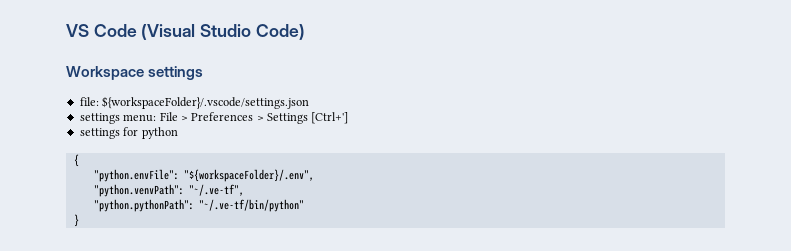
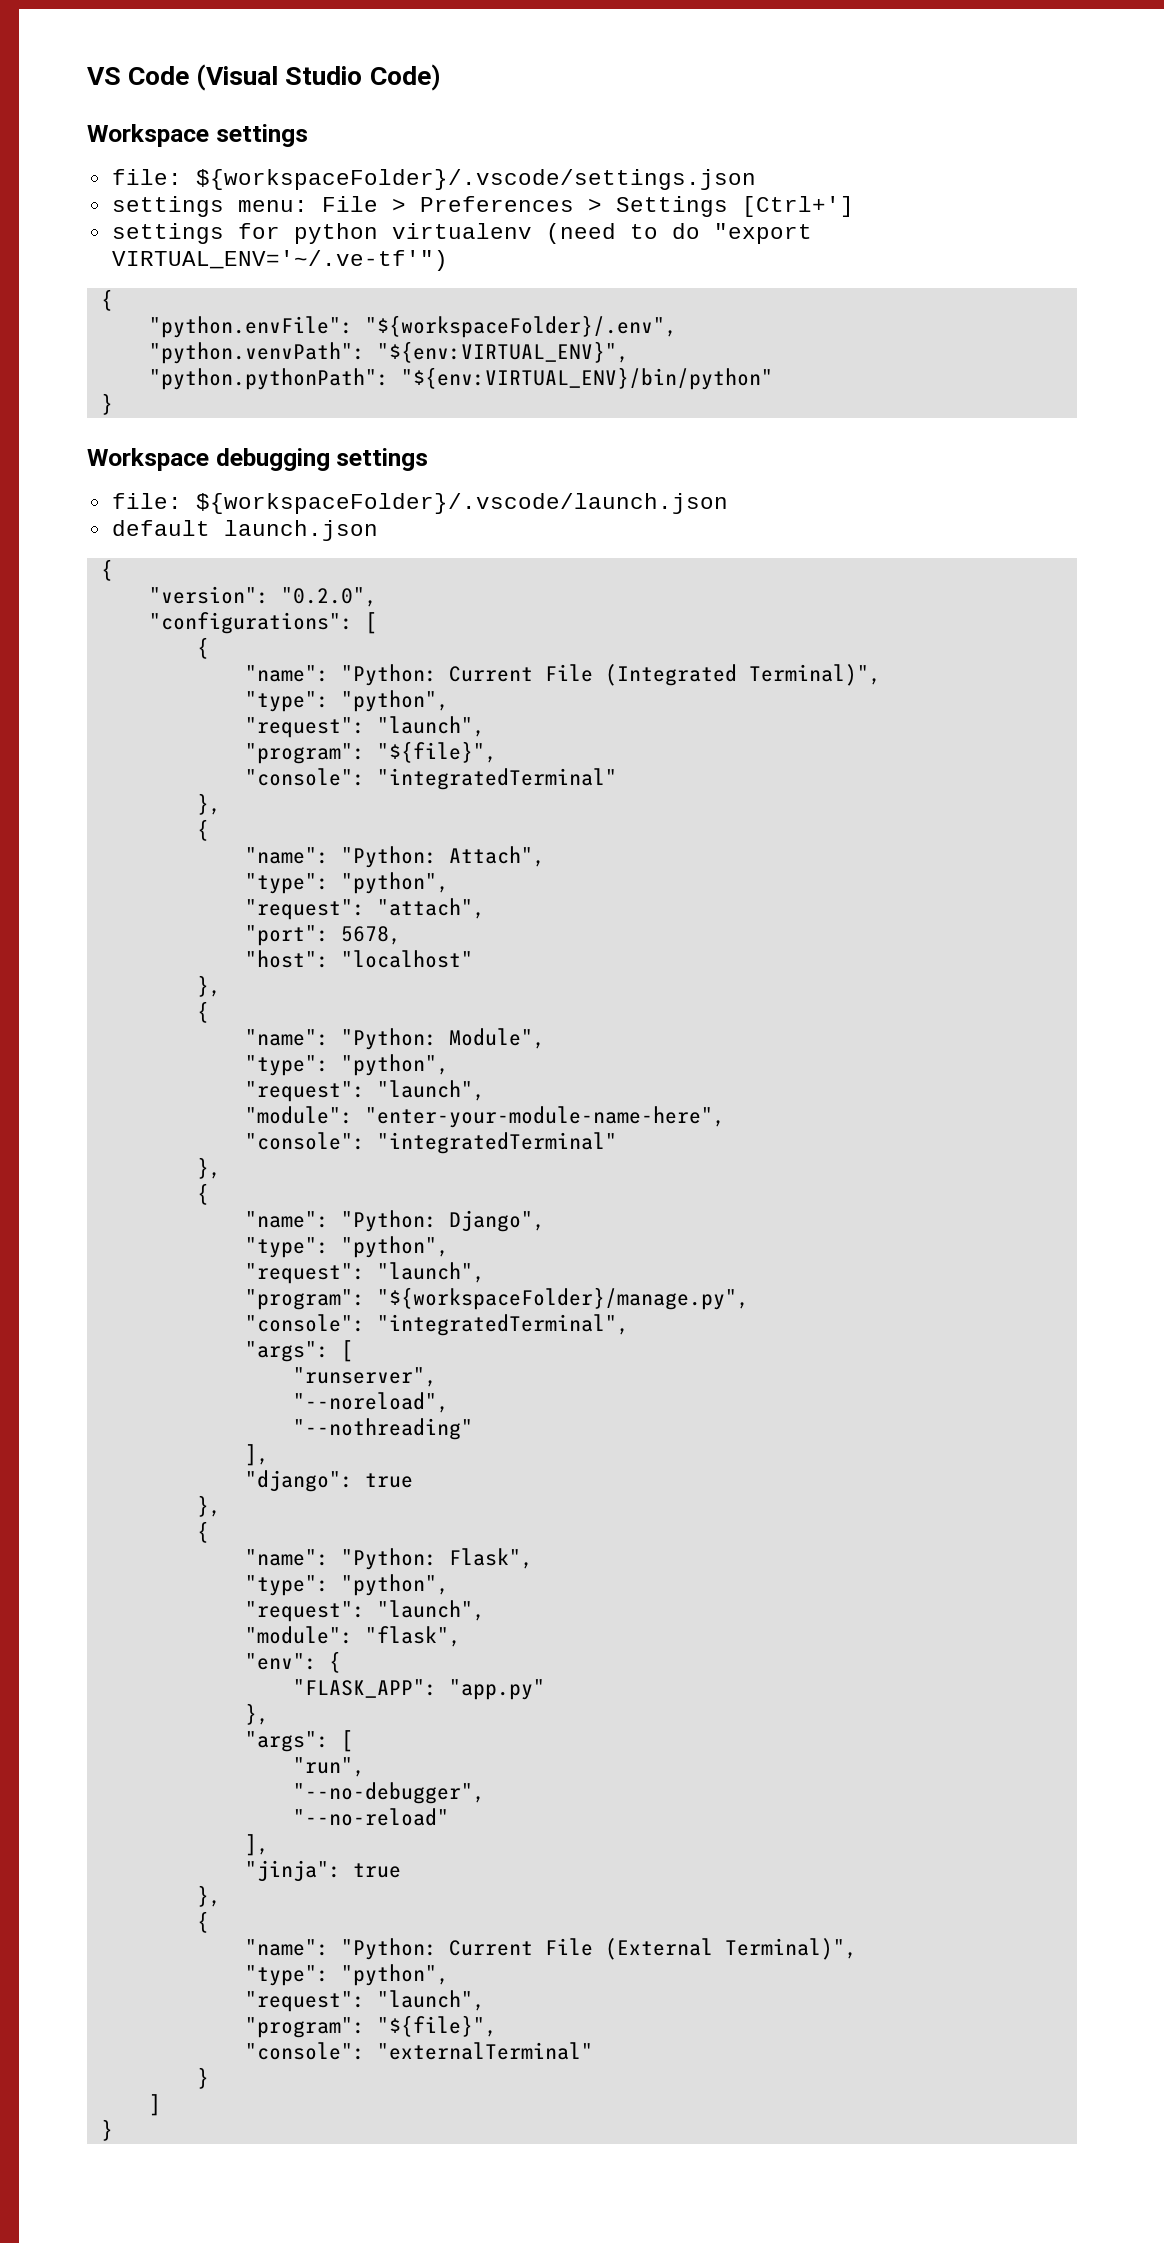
- settings for python
+ settings for python virtualenv (need to do "export VIRTUAL_ENV='~/.ve-tf'")
- "python.venvPath": "~/.ve-tf",
+ "python.venvPath": "${env:VIRTUAL_ENV}",
- "python.pythonPath": "~/.ve-tf/bin/python"
+ "python.pythonPath": "${env:VIRTUAL_ENV}/bin/python"
+ }
+ Workspace debugging settings
+ file: ${workspaceFolder}/.vscode/launch.json
+ default launch.json
+ {
+ "version": "0.2.0",
+ "configurations": [
+ {
+ "name": "Python: Current File (Integrated Terminal)",
+ "type": "python",
+ "request": "launch",
+ "program": "${file}",
+ "console": "integratedTerminal"
+ },
+ {
+ "name": "Python: Attach",
+ "type": "python",
+ "request": "attach",
+ "port": 5678,
+ "host": "localhost"
+ },
+ {
+ "name": "Python: Module",
+ "type": "python",
+ "request": "launch",
+ "module": "enter-your-module-name-here",
+ "console": "integratedTerminal"
+ },
+ {
+ "name": "Python: Django",
+ "type": "python",
+ "request": "launch",
+ "program": "${workspaceFolder}/manage.py",
+ "console": "integratedTerminal",
+ "args": [
+ "runserver",
+ "--noreload",
+ "--nothreading"
+ ],
+ "django": true
+ },
+ {
+ "name": "Python: Flask",
+ "type": "python",
+ "request": "launch",
+ "module": "flask",
+ "env": {
+ "FLASK_APP": "app.py"
+ },
+ "args": [
+ "run",
+ "--no-debugger",
+ "--no-reload"
+ ],
+ "jinja": true
+ },
+ {
+ "name": "Python: Current File (External Terminal)",
+ "type": "python",
+ "request": "launch",
+ "program": "${file}",
+ "console": "externalTerminal"
+ }
+ ]

